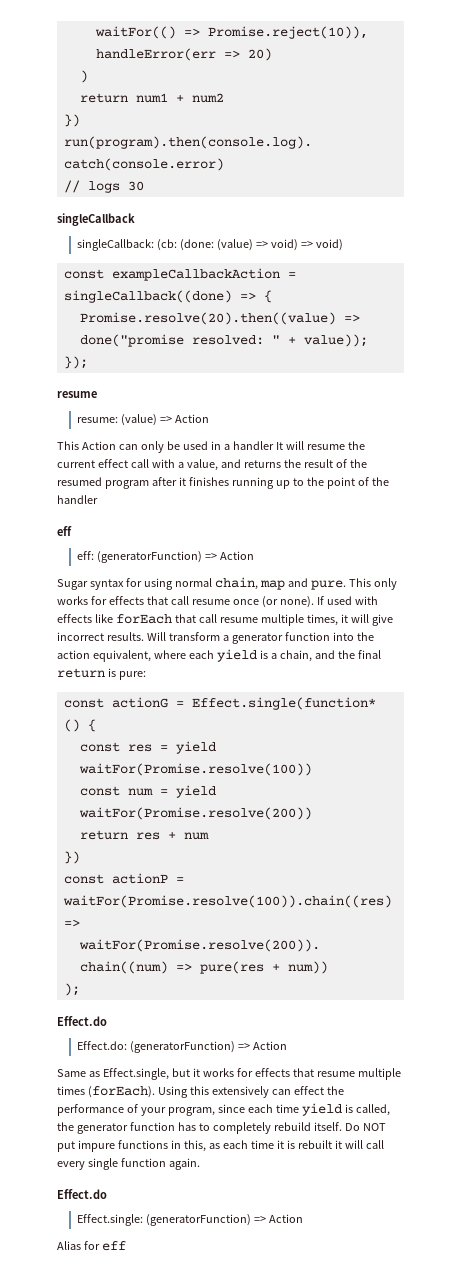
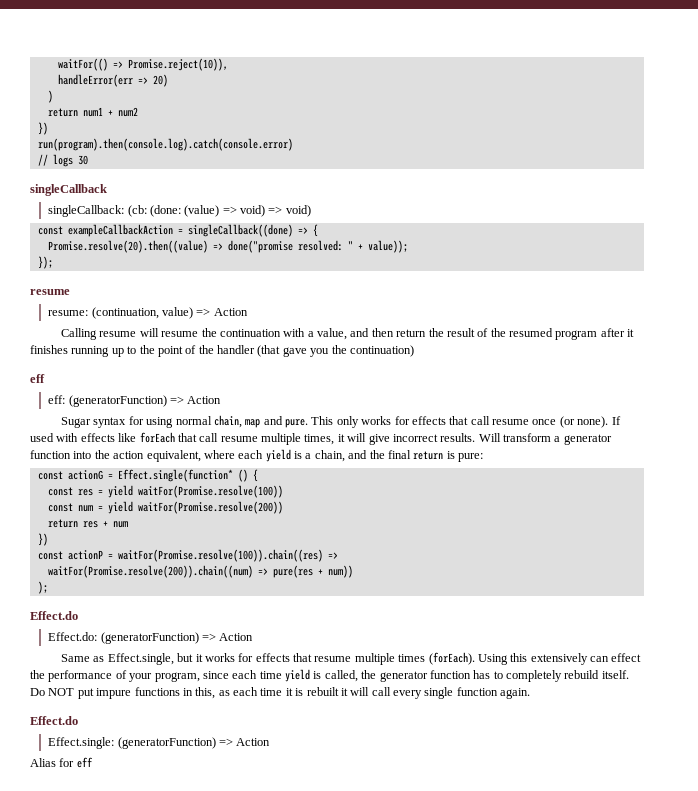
- resume: (value) => Action
- This Action can only be used in a handler It will resume the current effect call with a value, and returns the result of the resumed program after it finishes running up to the point of the handler
+ resume: (continuation, value) => Action
+ Calling resume will resume the continuation with a value, and then return the result of the resumed program after it finishes running up to the point of the handler (that gave you the continuation)

